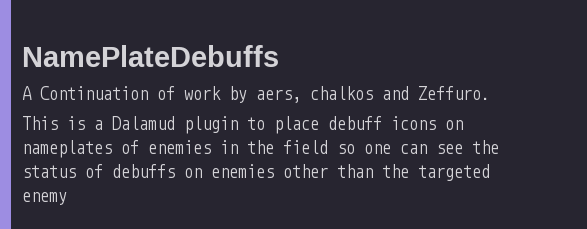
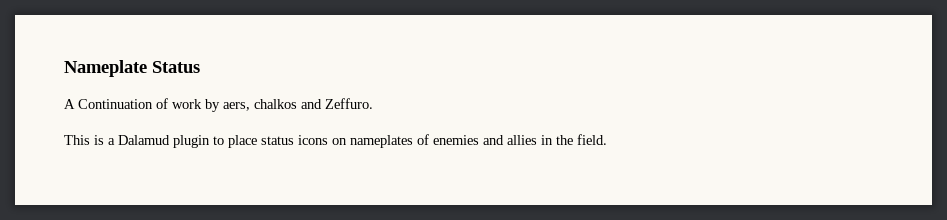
- NamePlateDebuffs
+ Nameplate Status
- This is a Dalamud plugin to place debuff icons on nameplates of enemies in the field so one can see the status of debuffs on enemies other than the targeted enemy
+ This is a Dalamud plugin to place status icons on nameplates of enemies and allies in the field.

